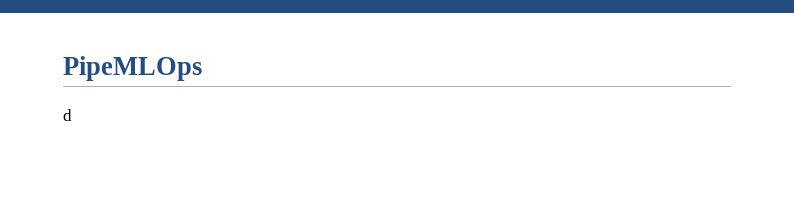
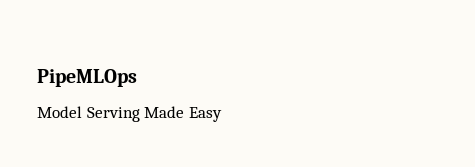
- d
+ Model Serving Made Easy

